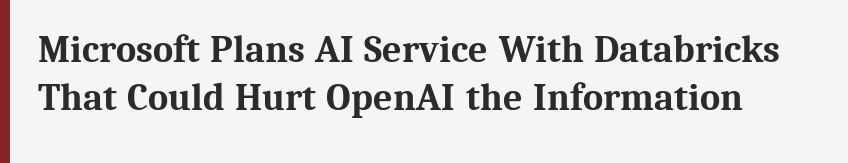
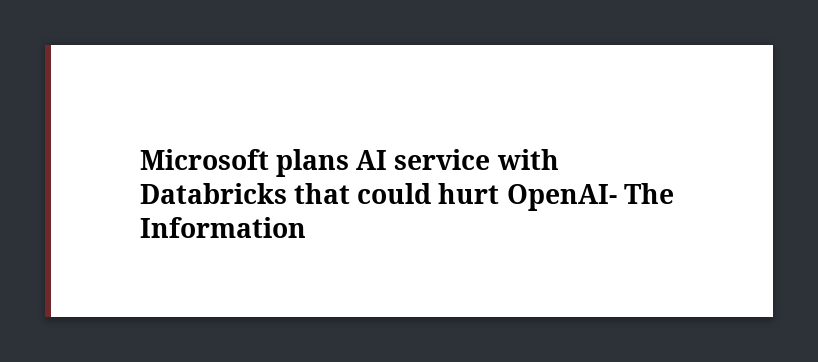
- Microsoft Plans AI Service With Databricks That Could Hurt OpenAI the Information
+ Microsoft plans AI service with Databricks that could hurt OpenAI- The Information

